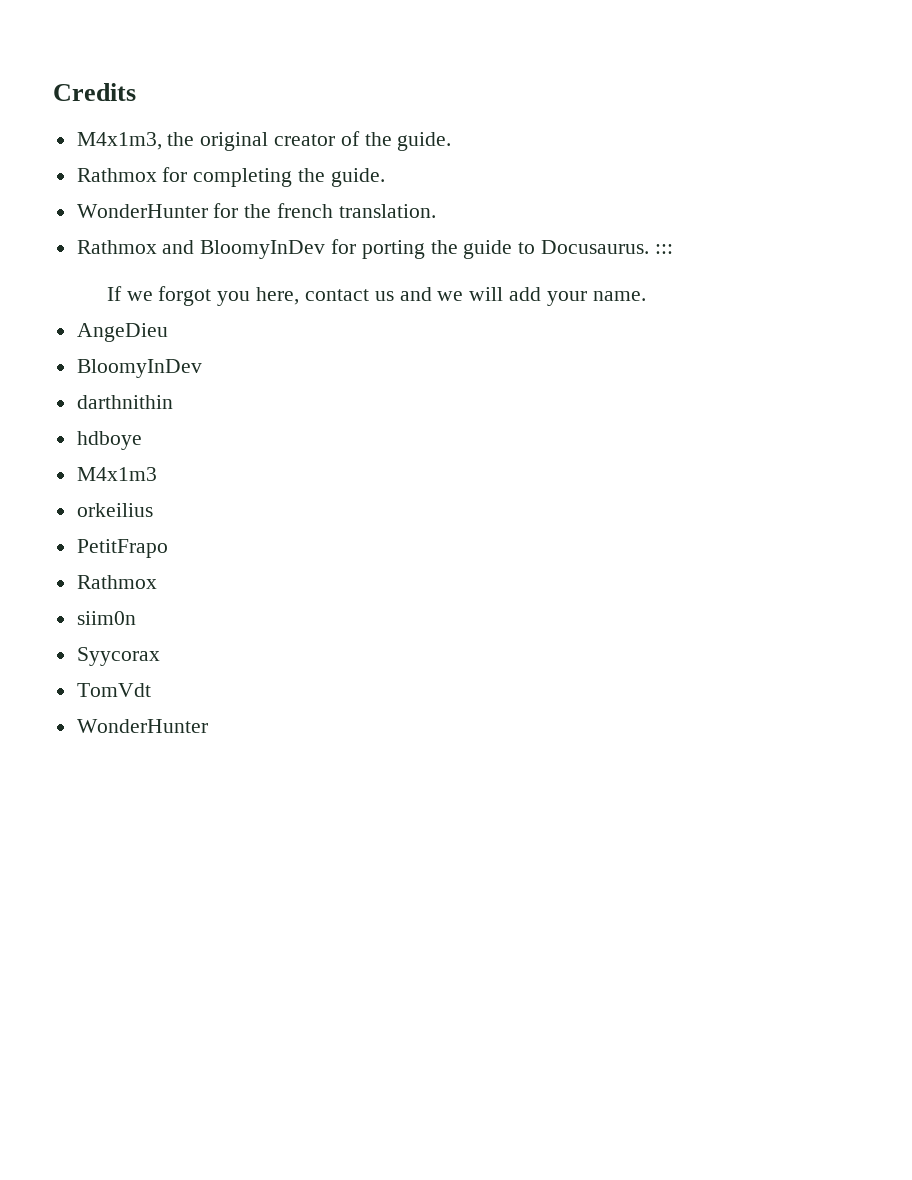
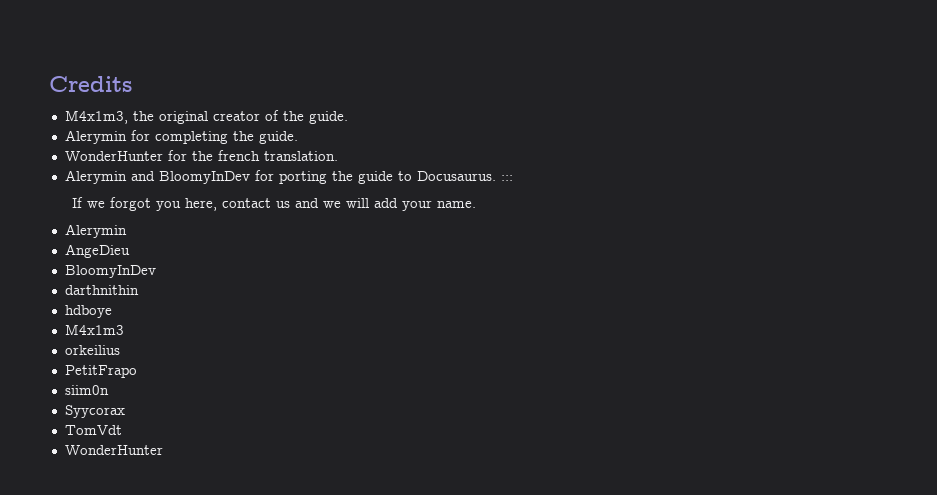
- Rathmox for completing the guide.
+ Alerymin for completing the guide.
- Rathmox and BloomyInDev for porting the guide to Docusaurus. :::
+ Alerymin and BloomyInDev for porting the guide to Docusaurus. :::
  If we forgot you here, contact us and we will add your name.
+ Alerymin
  PetitFrapo
- Rathmox

